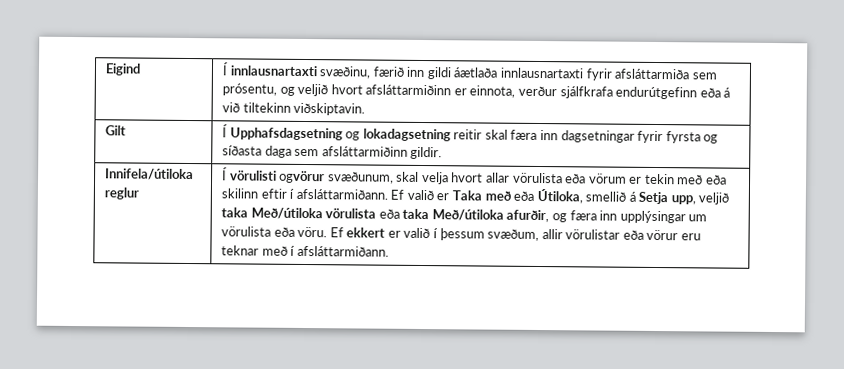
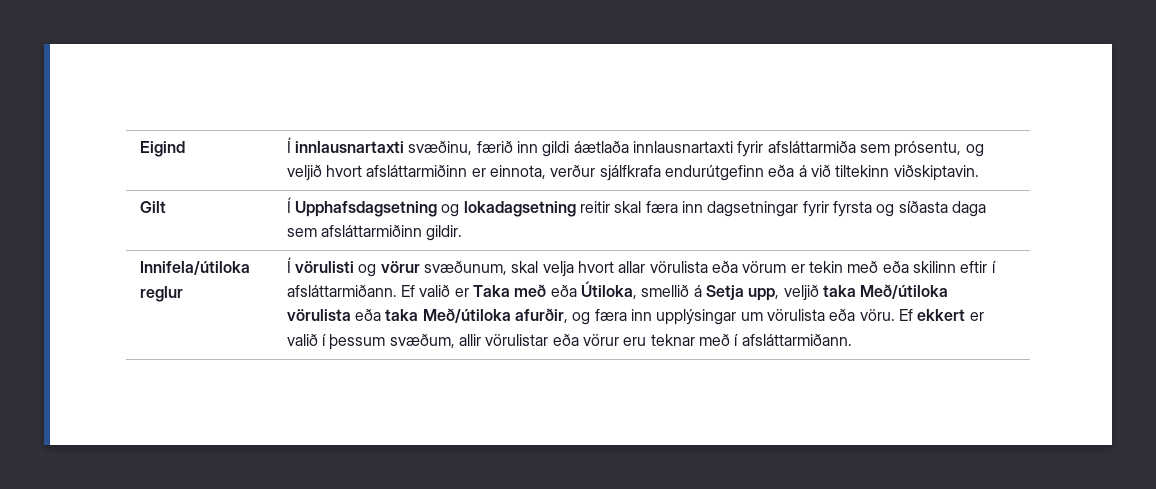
- Í vörulisti ogvörur svæðunum, skal velja hvort allar vörulista eða vörum er tekin með eða skilinn eftir í afsláttarmiðann.
+ Í vörulisti og vörur svæðunum, skal velja hvort allar vörulista eða vörum er tekin með eða skilinn eftir í afsláttarmiðann.

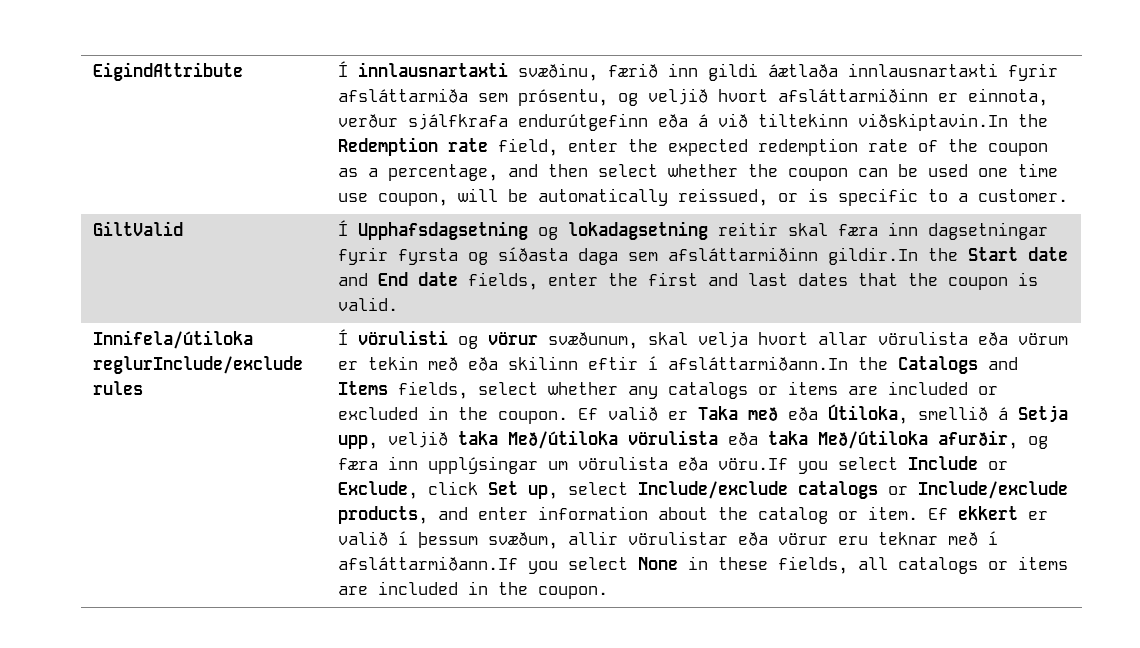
- Eigind
+ EigindAttribute
- Í innlausnartaxti svæðinu, færið inn gildi áætlaða innlausnartaxti fyrir afsláttarmiða sem prósentu, og veljið hvort afsláttarmiðinn er einnota, verður sjálfkrafa endurútgefinn eða á við tiltekinn viðskiptavin.
- Gilt | Í Upphafsdagsetning og lokadagsetning reitir skal færa inn dagsetningar fyrir fyrsta og síðasta daga sem afsláttarmiðinn gildir.
+ Í innlausnartaxti svæðinu, færið inn gildi áætlaða innlausnartaxti fyrir afsláttarmiða sem prósentu, og veljið hvort afsláttarmiðinn er einnota, verður sjálfkrafa endurútgefinn eða á við tiltekinn viðskiptavin.In the Redemption rate field, enter the expected redemption rate of the coupon as a percentage, and then select whether the coupon can be used one time use coupon, will be automatically reissued, or is specific to a customer.
+ GiltValid | Í Upphafsdagsetning og lokadagsetning reitir skal færa inn dagsetningar fyrir fyrsta og síðasta daga sem afsláttarmiðinn gildir.In the Start date and End date fields, enter the first and last dates that the coupon is valid.
- Innifela/útiloka reglur
+ Innifela/útiloka reglurInclude/exclude rules
- Í vörulisti og vörur svæðunum, skal velja hvort allar vörulista eða vörum er tekin með eða skilinn eftir í afsláttarmiðann.
+ Í vörulisti og vörur svæðunum, skal velja hvort allar vörulista eða vörum er tekin með eða skilinn eftir í afsláttarmiðann.In the Catalogs and Items fields, select whether any catalogs or items are included or excluded in the coupon.
- Ef valið er Taka með eða Útiloka, smellið á Setja upp, veljið taka Með/útiloka vörulista eða taka Með/útiloka afurðir, og færa inn upplýsingar um vörulista eða vöru.
+ Ef valið er Taka með eða Útiloka, smellið á Setja upp, veljið taka Með/útiloka vörulista eða taka Með/útiloka afurðir, og færa inn upplýsingar um vörulista eða vöru.If you select Include or Exclude, click Set up, select Include/exclude catalogs or Include/exclude products, and enter information about the catalog or item.
- Ef ekkert er valið í þessum svæðum, allir vörulistar eða vörur eru teknar með í afsláttarmiðann.
+ Ef ekkert er valið í þessum svæðum, allir vörulistar eða vörur eru teknar með í afsláttarmiðann.If you select None in these fields, all catalogs or items are included in the coupon.

